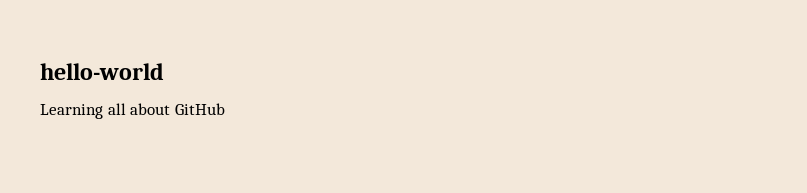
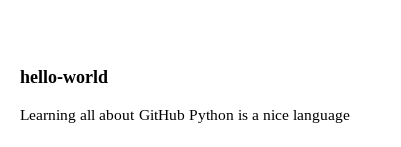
- Learning all about GitHub
+ Learning all about GitHub Python is a nice language

